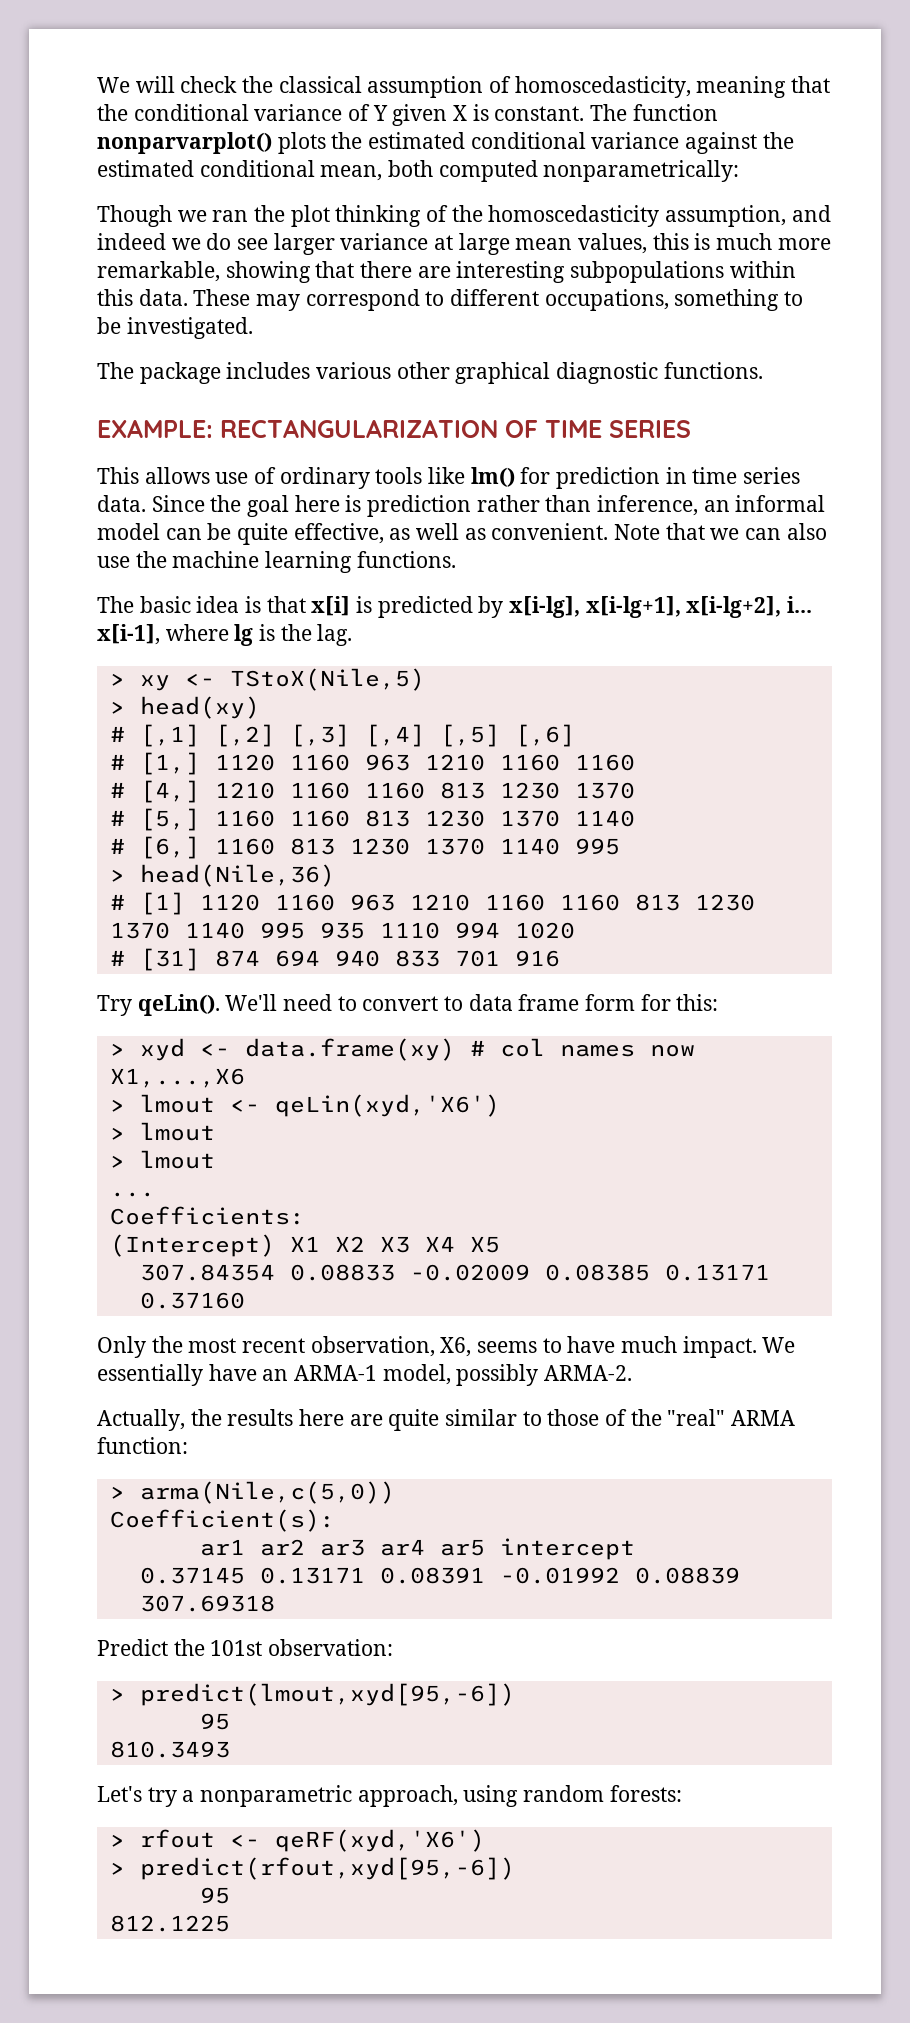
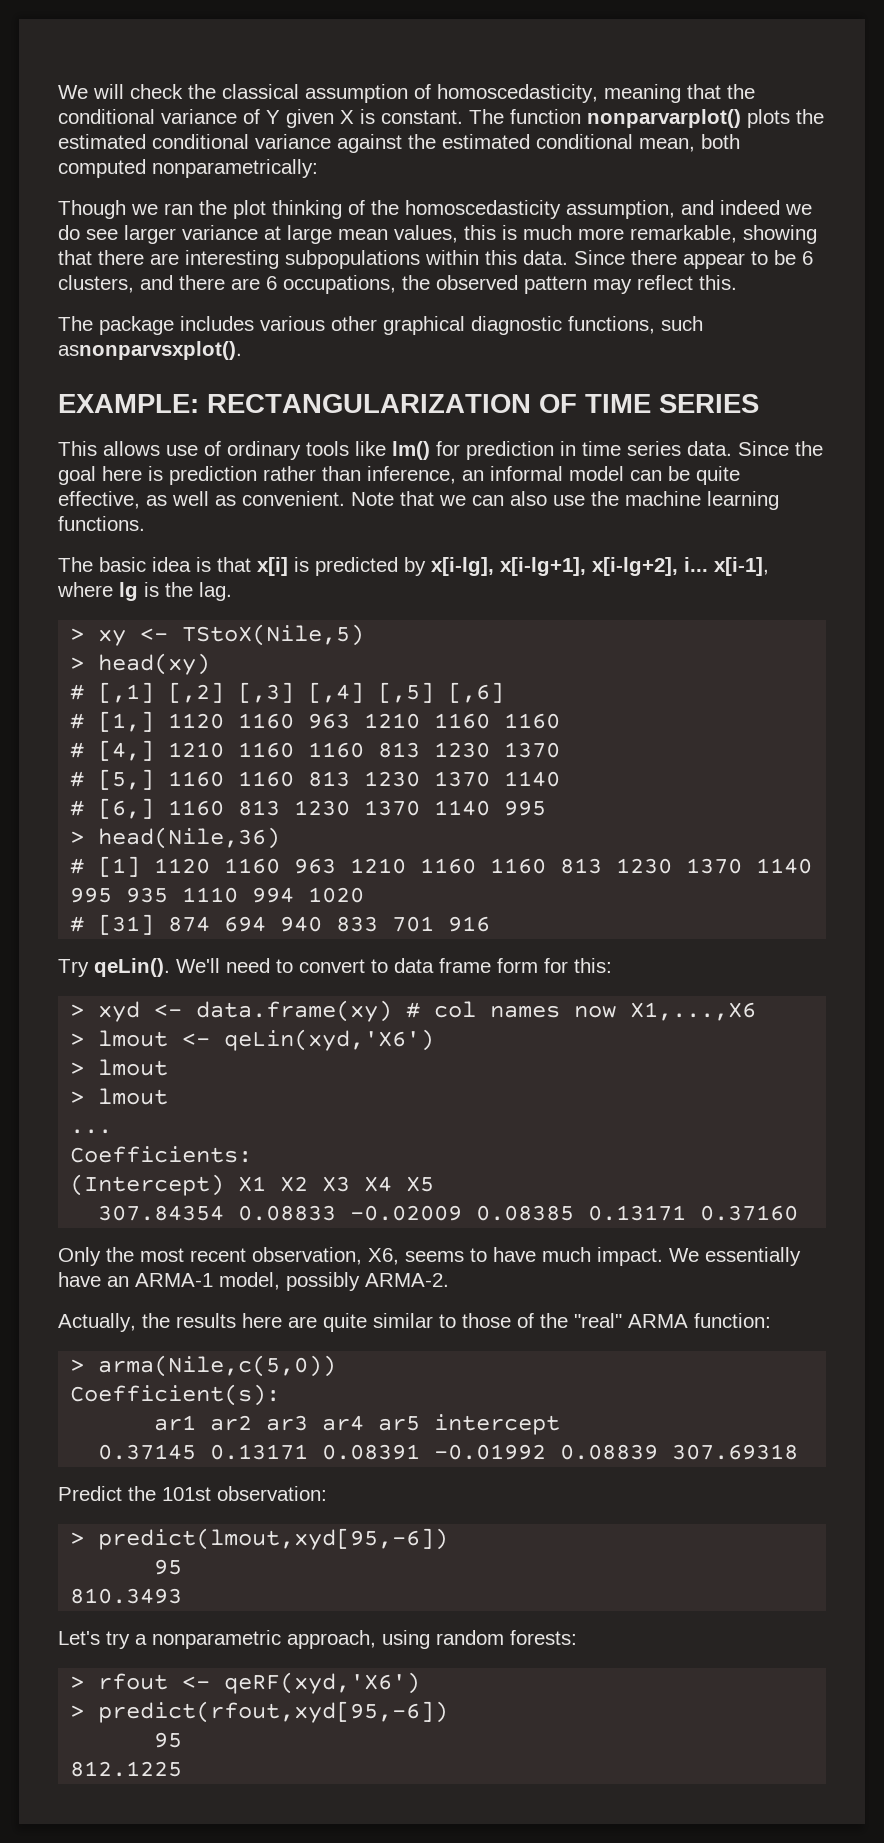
- These may correspond to different occupations, something to be investigated.
+ Since there appear to be 6 clusters, and there are 6 occupations, the observed pattern may reflect this.
- The package includes various other graphical diagnostic functions.
+ The package includes various other graphical diagnostic functions, such asnonparvsxplot().

